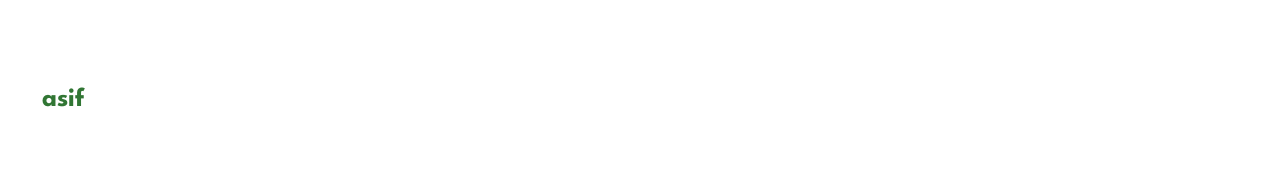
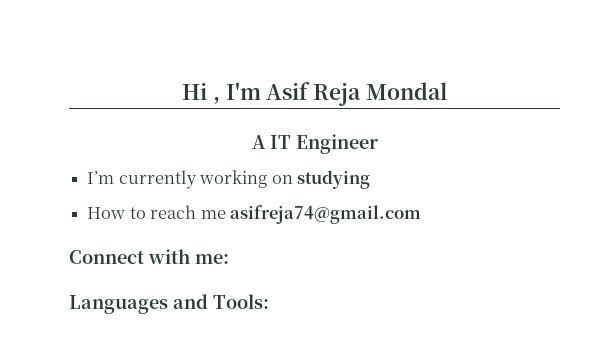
- asif
+ Hi , I'm Asif Reja Mondal
+ A IT Engineer
+ I’m currently working on studying
+ How to reach me asifreja74@gmail.com
+ Connect with me:
+ Languages and Tools:

